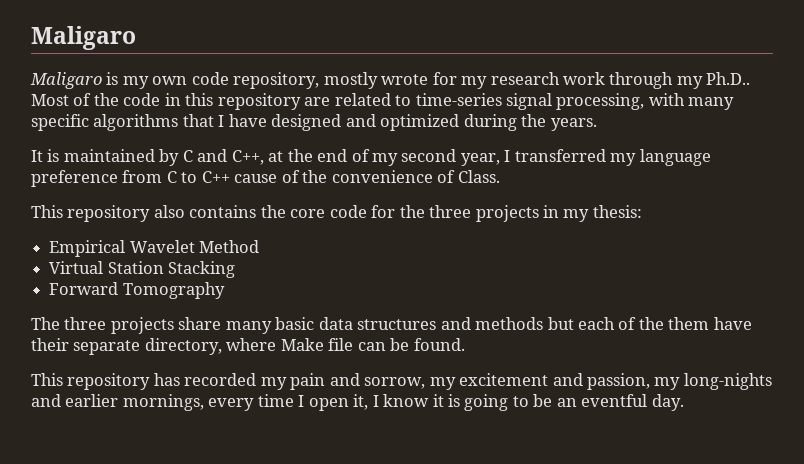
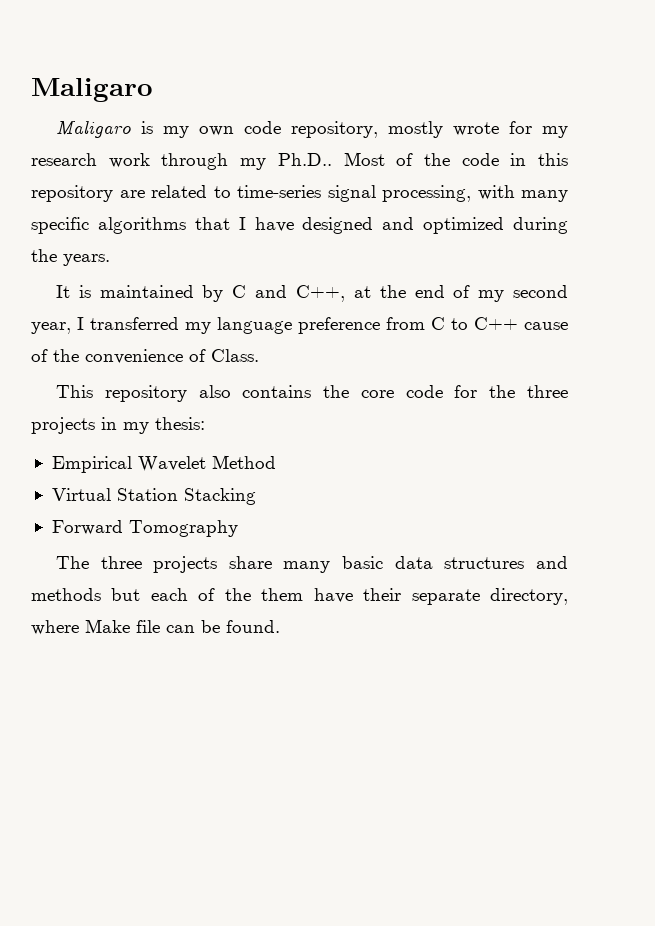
- This repository has recorded my pain and sorrow, my excitement and passion, my long-nights and earlier mornings, every time I open it, I know it is going to be an eventful day.

